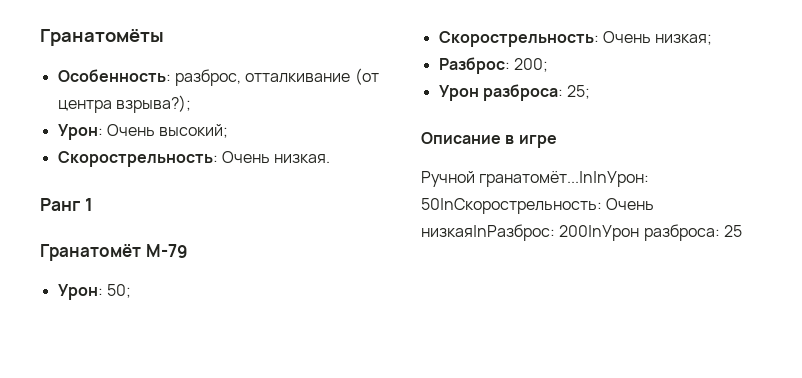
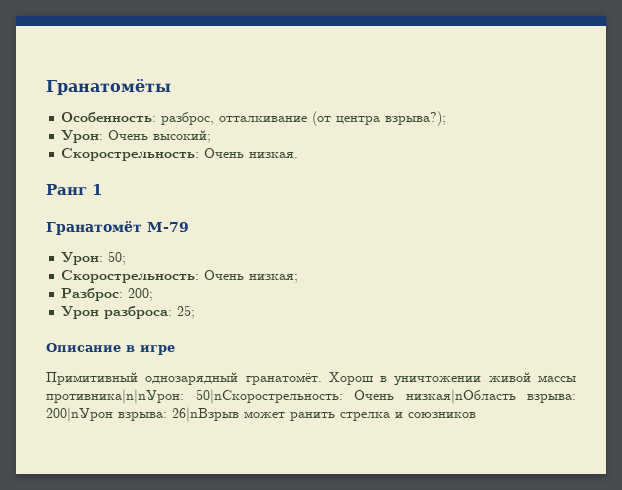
- Ручной гранатомёт...|n|nУрон: 50|nСкорострельность: Очень низкая|nРазброс: 200|nУрон разброса: 25
+ Примитивный однозарядный гранатомёт. Хорош в уничтожении живой массы противника|n|nУрон: 50|nСкорострельность: Очень низкая|nОбласть взрыва: 200|nУрон взрыва: 26|nВзрыв может ранить стрелка и союзников

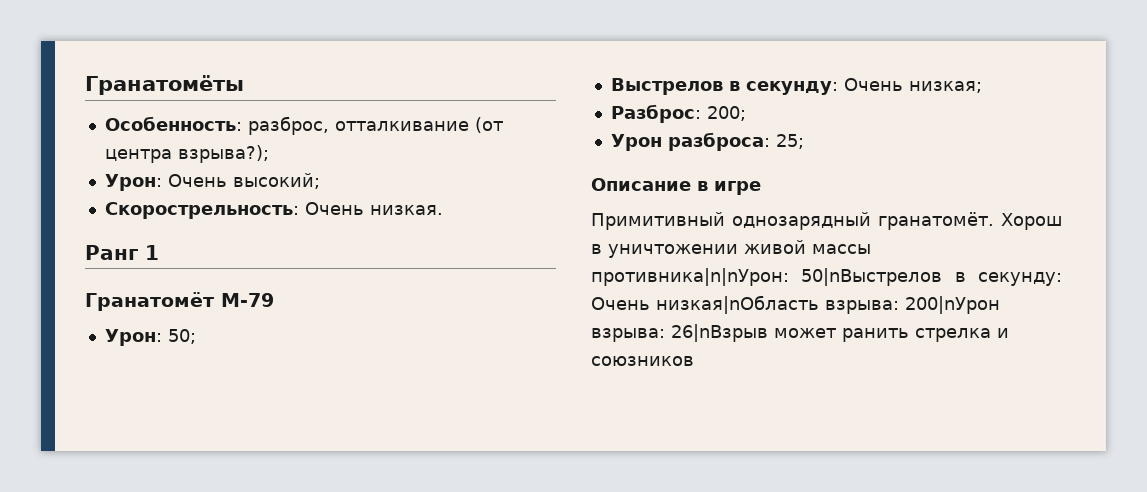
- Скорострельность: Очень низкая;
+ Выстрелов в секунду: Очень низкая;
- Хорош в уничтожении живой массы противника|n|nУрон: 50|nСкорострельность: Очень низкая|nОбласть взрыва: 200|nУрон взрыва: 26|nВзрыв может ранить стрелка и союзников
+ Хорош в уничтожении живой массы противника|n|nУрон: 50|nВыстрелов в секунду: Очень низкая|nОбласть взрыва: 200|nУрон взрыва: 26|nВзрыв может ранить стрелка и союзников

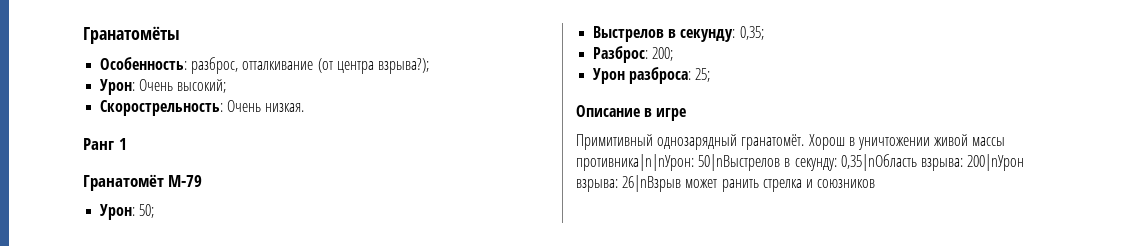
- Выстрелов в секунду: Очень низкая;
+ Выстрелов в секунду: 0,35;
- Хорош в уничтожении живой массы противника|n|nУрон: 50|nВыстрелов в секунду: Очень низкая|nОбласть взрыва: 200|nУрон взрыва: 26|nВзрыв может ранить стрелка и союзников
+ Хорош в уничтожении живой массы противника|n|nУрон: 50|nВыстрелов в секунду: 0,35|nОбласть взрыва: 200|nУрон взрыва: 26|nВзрыв может ранить стрелка и союзников

